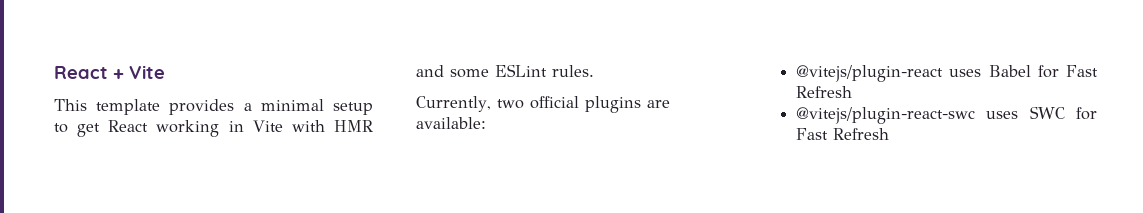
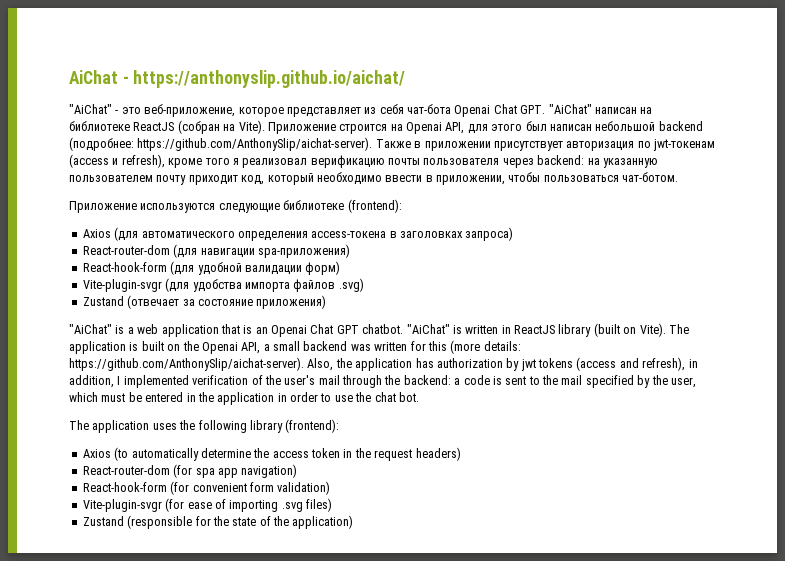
- React + Vite
- This template provides a minimal setup to get React working in Vite with HMR and some ESLint rules.
- Currently, two official plugins are available:
- @vitejs/plugin-react uses Babel for Fast Refresh
- @vitejs/plugin-react-swc uses SWC for Fast Refresh
+ AiChat - https://anthonyslip.github.io/aichat/
+ "AiChat" - это веб-приложение, которое представляет из себя чат-бота Openai Chat GPT. "AiChat" написан на библиотеке ReactJS (собран на Vite). Приложение строится на Openai API, для этого был написан небольшой backend (подробнее: https://github.com/AnthonySlip/aichat-server). Также в приложении присутствует авторизация по jwt-токенам (access и refresh), кроме того я реализовал верификацию почты пользователя через backend: на указанную пользователем почту приходит код, который необходимо ввести в приложении, чтобы пользоваться чат-ботом.
+ Приложение используются следующие библиотеке (frontend):
+ Axios (для автоматического определения access-токена в заголовках запроса)
+ React-router-dom (для навигации spa-приложения)
+ React-hook-form (для удобной валидации форм)
+ Vite-plugin-svgr (для удобства импорта файлов .svg)
+ Zustand (отвечает за состояние приложения)
+ "AiChat" is a web application that is an Openai Chat GPT chatbot. "AiChat" is written in ReactJS library (built on Vite). The application is built on the Openai API, a small backend was written for this (more details: https://github.com/AnthonySlip/aichat-server). Also, the application has authorization by jwt tokens (access and refresh), in addition, I implemented verification of the user's mail through the backend: a code is sent to the mail specified by the user, which must be entered in the application in order to use the chat bot.
+ The application uses the following library (frontend):
+ Axios (to automatically determine the access token in the request headers)
+ React-router-dom (for spa app navigation)
+ React-hook-form (for convenient form validation)
+ Vite-plugin-svgr (for ease of importing .svg files)
+ Zustand (responsible for the state of the application)

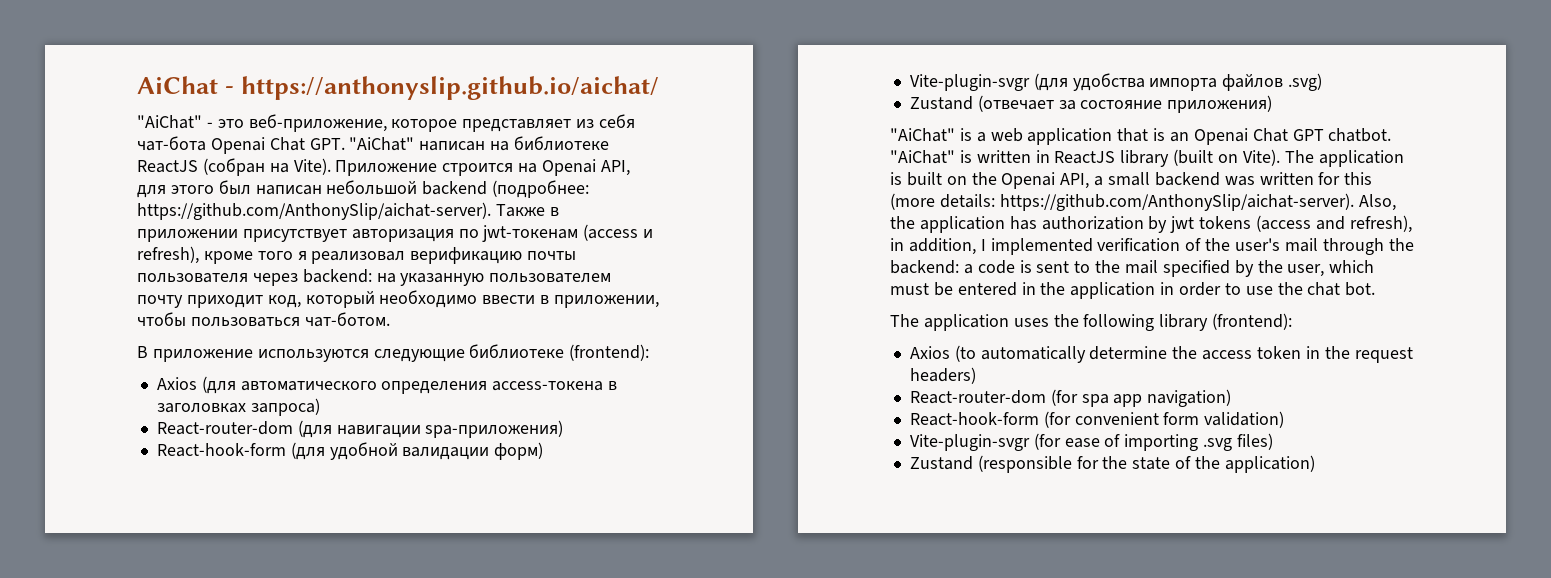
- Приложение используются следующие библиотеке (frontend):
+ В приложение используются следующие библиотеке (frontend):

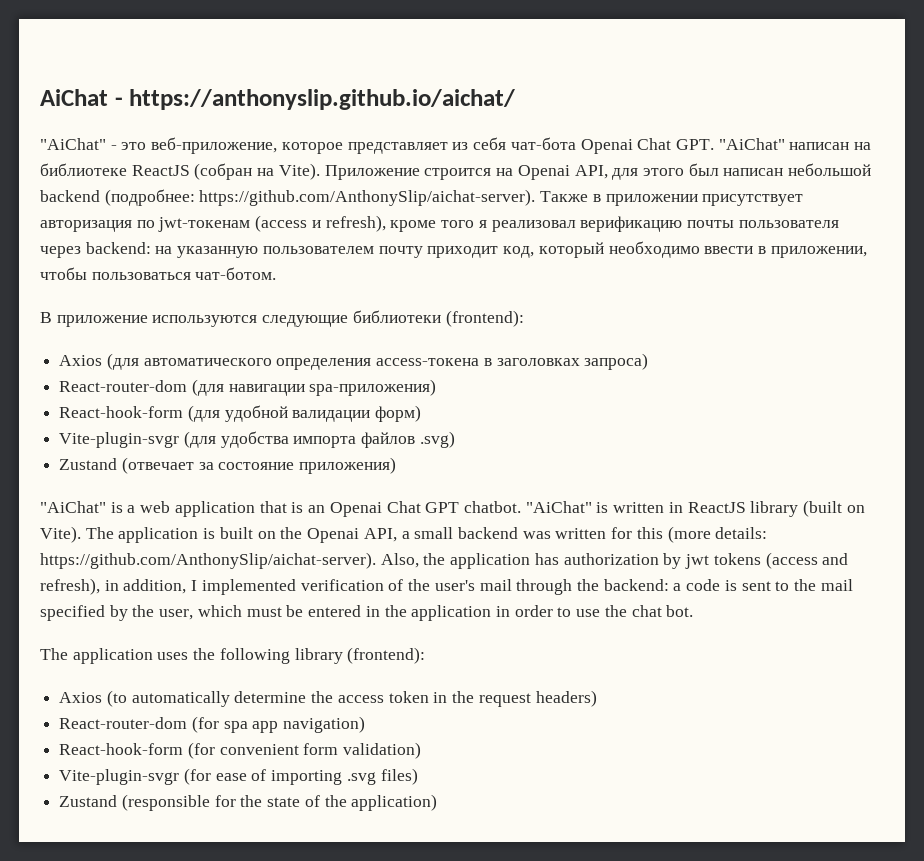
- В приложение используются следующие библиотеке (frontend):
+ В приложение используются следующие библиотеки (frontend):

